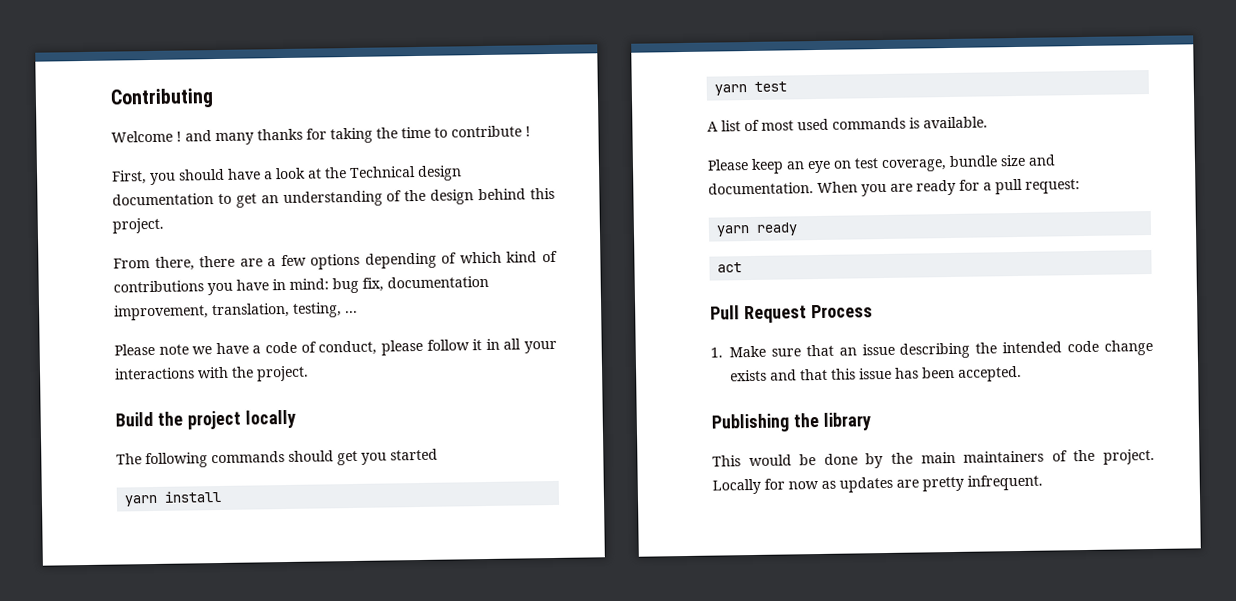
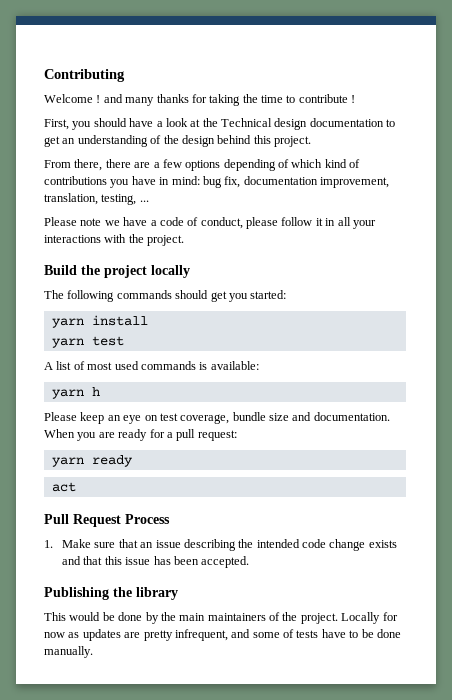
- The following commands should get you started
+ The following commands should get you started:
- A list of most used commands is available.
+ A list of most used commands is available:
+ yarn h
- Locally for now as updates are pretty infrequent.
+ Locally for now as updates are pretty infrequent, and some of tests have to be done manually.

